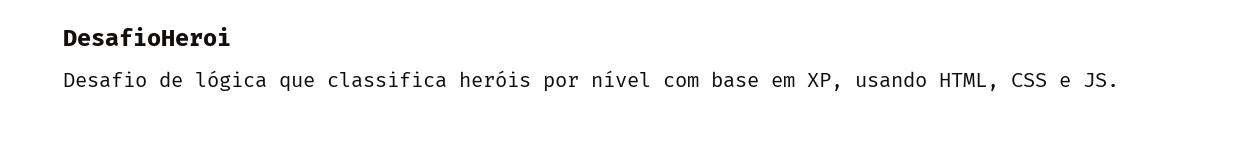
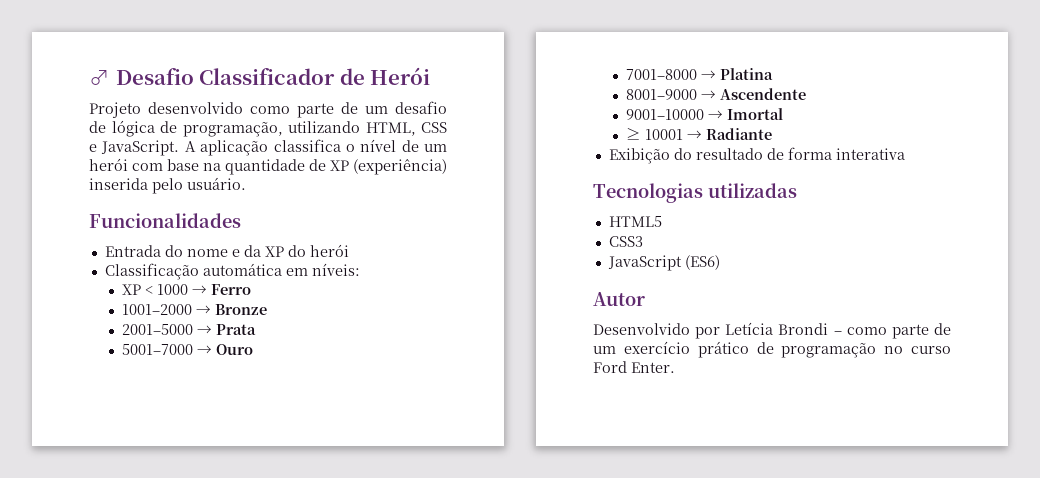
- DesafioHeroi
- Desafio de lógica que classifica heróis por nível com base em XP, usando HTML, CSS e JS.
+ ♂ Desafio Classificador de Herói
+ Projeto desenvolvido como parte de um desafio de lógica de programação, utilizando HTML, CSS e JavaScript. A aplicação classifica o nível de um herói com base na quantidade de XP (experiência) inserida pelo usuário.
+ Funcionalidades
+ Entrada do nome e da XP do herói
+ Classificação automática em níveis:
+ XP < 1000 → Ferro
+ 1001–2000 → Bronze
+ 2001–5000 → Prata
+ 5001–7000 → Ouro
+ 7001–8000 → Platina
+ 8001–9000 → Ascendente
+ 9001–10000 → Imortal
+ ≥ 10001 → Radiante
+ Exibição do resultado de forma interativa
+ Tecnologias utilizadas
+ HTML5
+ CSS3
+ JavaScript (ES6)
+ Autor
+ Desenvolvido por Letícia Brondi – como parte de um exercício prático de programação no curso Ford Enter.

